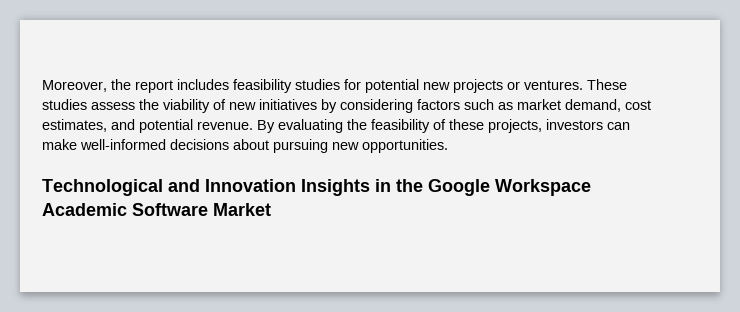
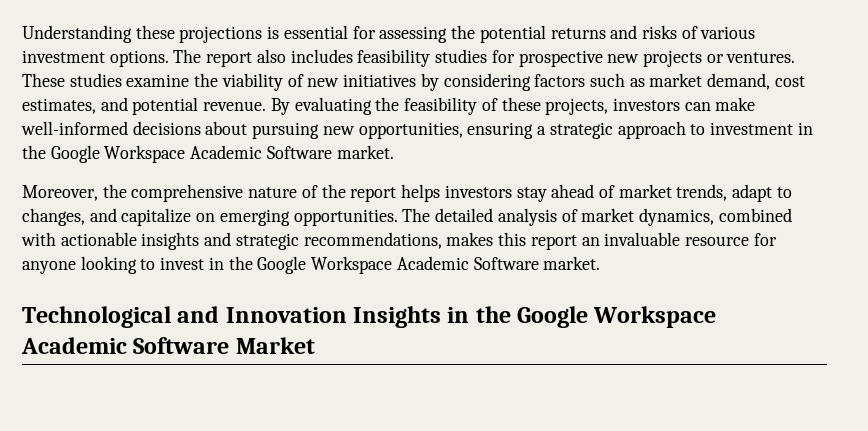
- Moreover, the report includes feasibility studies for potential new projects or ventures.
+ Understanding these projections is essential for assessing the potential returns and risks of various investment options. The report also includes feasibility studies for prospective new projects or ventures.
- These studies assess the viability of new initiatives by considering factors such as market demand, cost estimates, and potential revenue.
+ These studies examine the viability of new initiatives by considering factors such as market demand, cost estimates, and potential revenue.
- By evaluating the feasibility of these projects, investors can make well-informed decisions about pursuing new opportunities.
+ By evaluating the feasibility of these projects, investors can make well-informed decisions about pursuing new opportunities, ensuring a strategic approach to investment in the Google Workspace Academic Software market.
+ Moreover, the comprehensive nature of the report helps investors stay ahead of market trends, adapt to changes, and capitalize on emerging opportunities. The detailed analysis of market dynamics, combined with actionable insights and strategic recommendations, makes this report an invaluable resource for anyone looking to invest in the Google Workspace Academic Software market.

